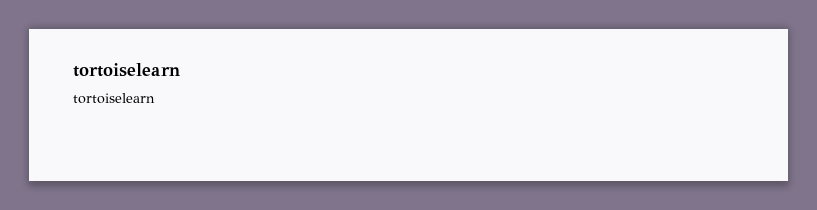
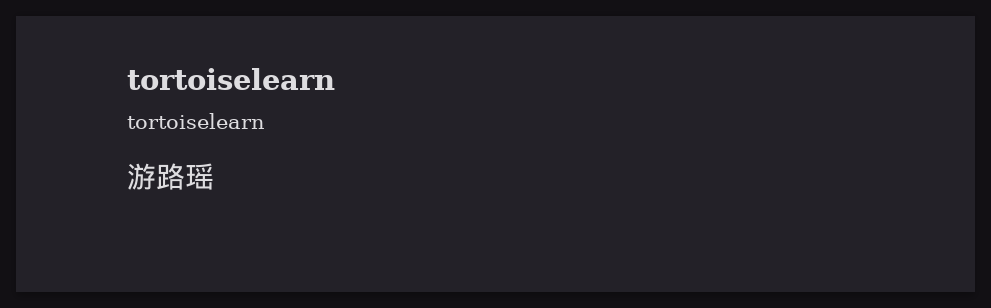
+ 游路瑶

